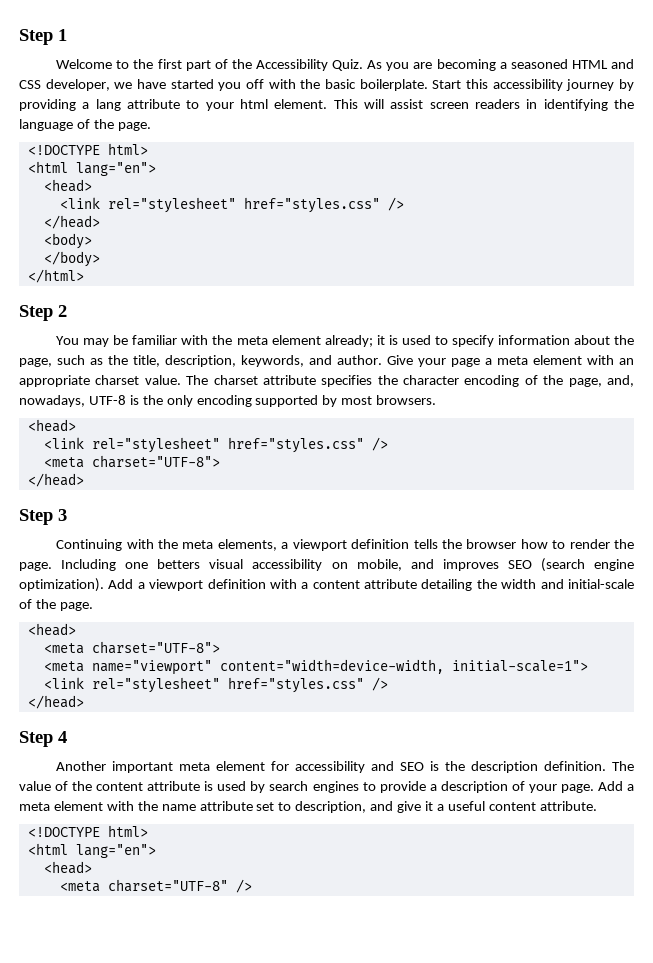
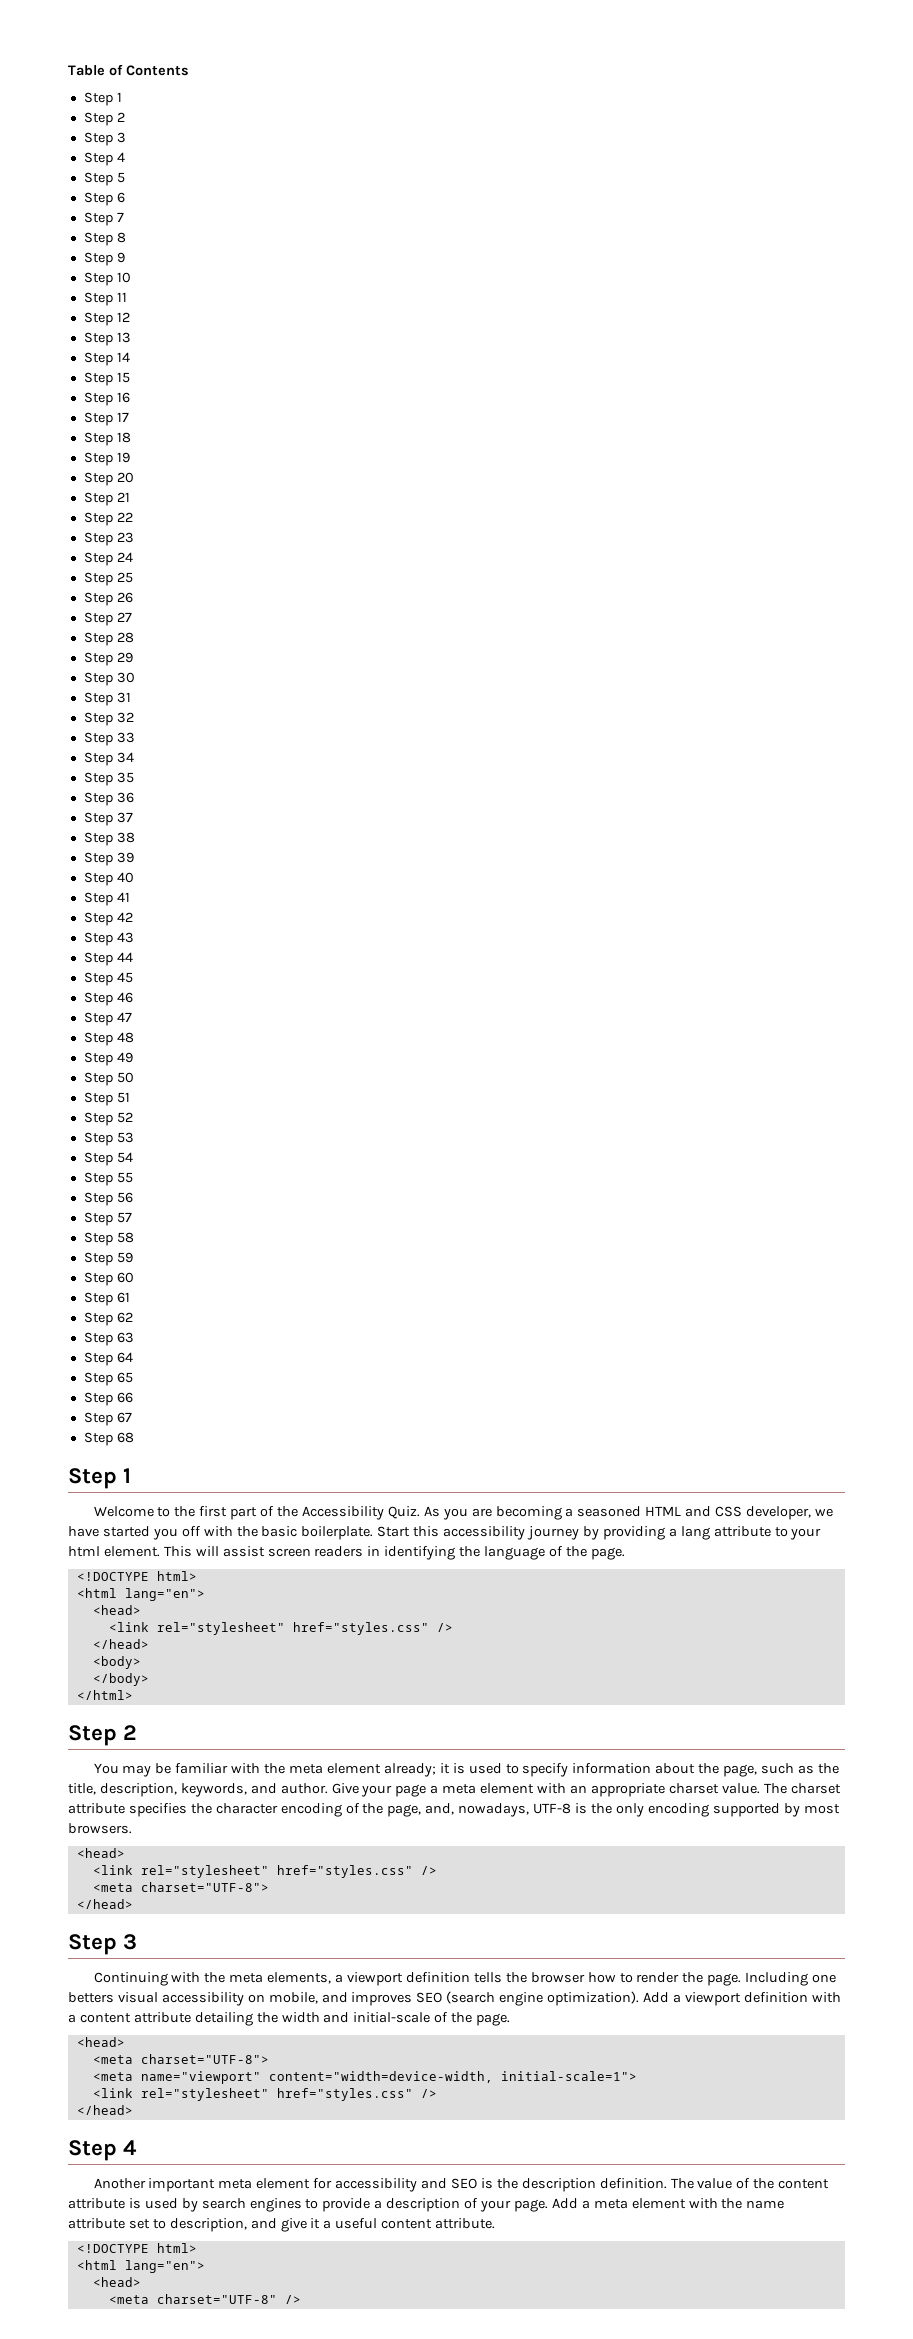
+ Table of Contents
+ Step 1
+ Step 2
+ Step 3
+ Step 4
+ Step 5
+ Step 6
+ Step 7
+ Step 8
+ Step 9
+ Step 10
+ Step 11
+ Step 12
+ Step 13
+ Step 14
+ Step 15
+ Step 16
+ Step 17
+ Step 18
+ Step 19
+ Step 20
+ Step 21
+ Step 22
+ Step 23
+ Step 24
+ Step 25
+ Step 26
+ Step 27
+ Step 28
+ Step 29
+ Step 30
+ Step 31
+ Step 32
+ Step 33
+ Step 34
+ Step 35
+ Step 36
+ Step 37
+ Step 38
+ Step 39
+ Step 40
+ Step 41
+ Step 42
+ Step 43
+ Step 44
+ Step 45
+ Step 46
+ Step 47
+ Step 48
+ Step 49
+ Step 50
+ Step 51
+ Step 52
+ Step 53
+ Step 54
+ Step 55
+ Step 56
+ Step 57
+ Step 58
+ Step 59
+ Step 60
+ Step 61
+ Step 62
+ Step 63
+ Step 64
+ Step 65
+ Step 66
+ Step 67
+ Step 68

